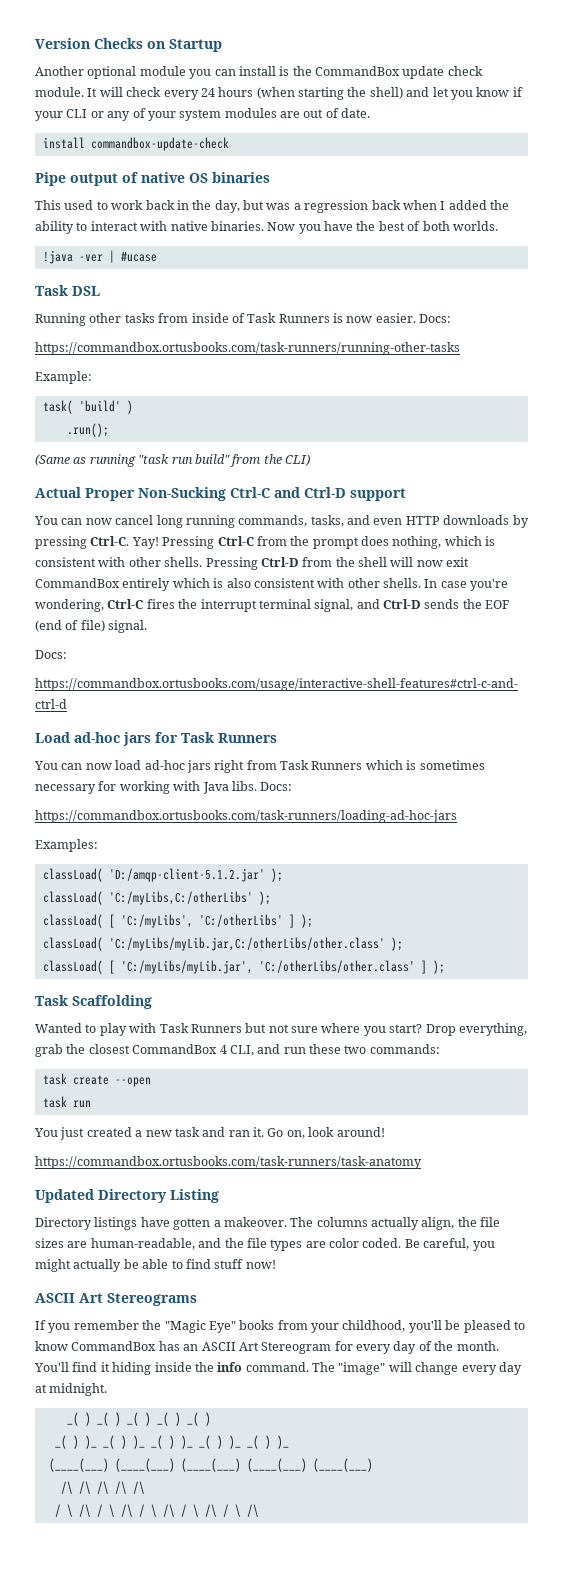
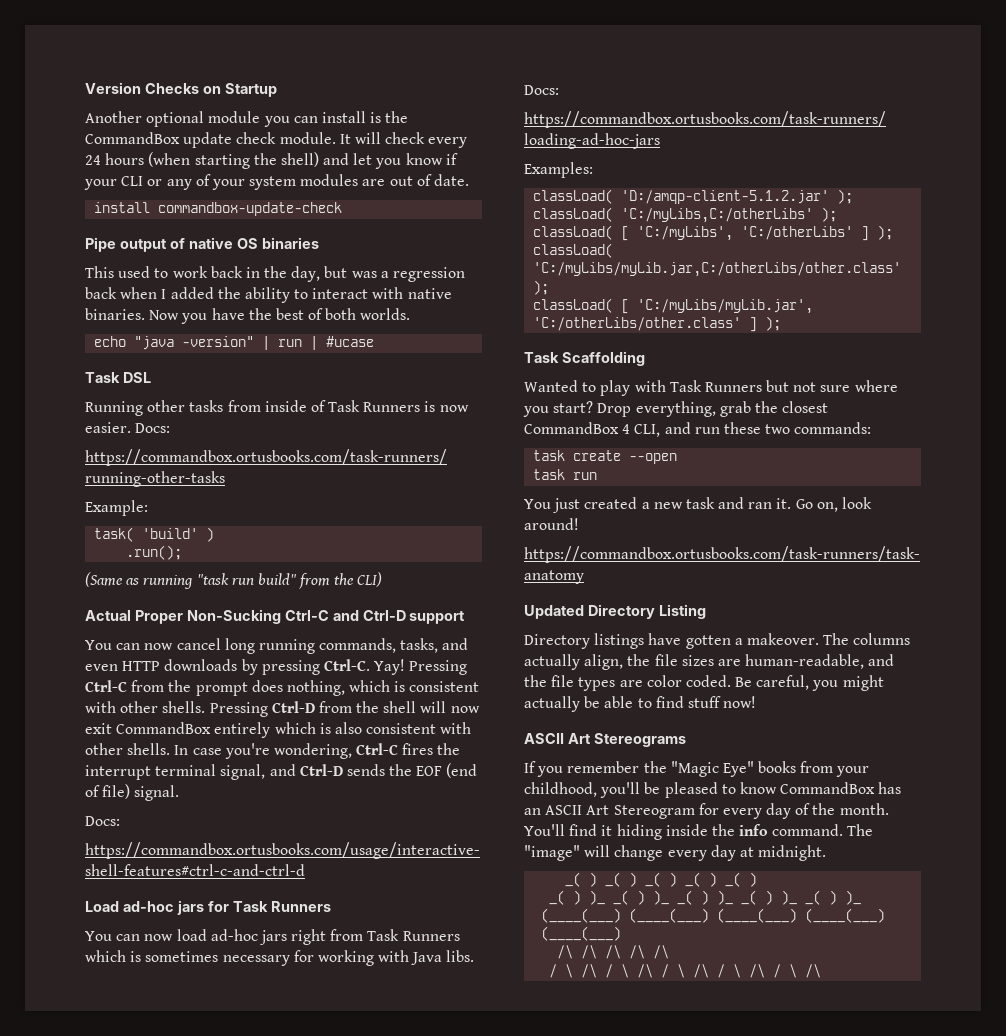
- !java -ver | #ucase
+ echo "java -version" | run | #ucase

